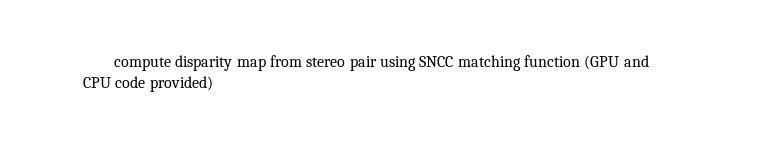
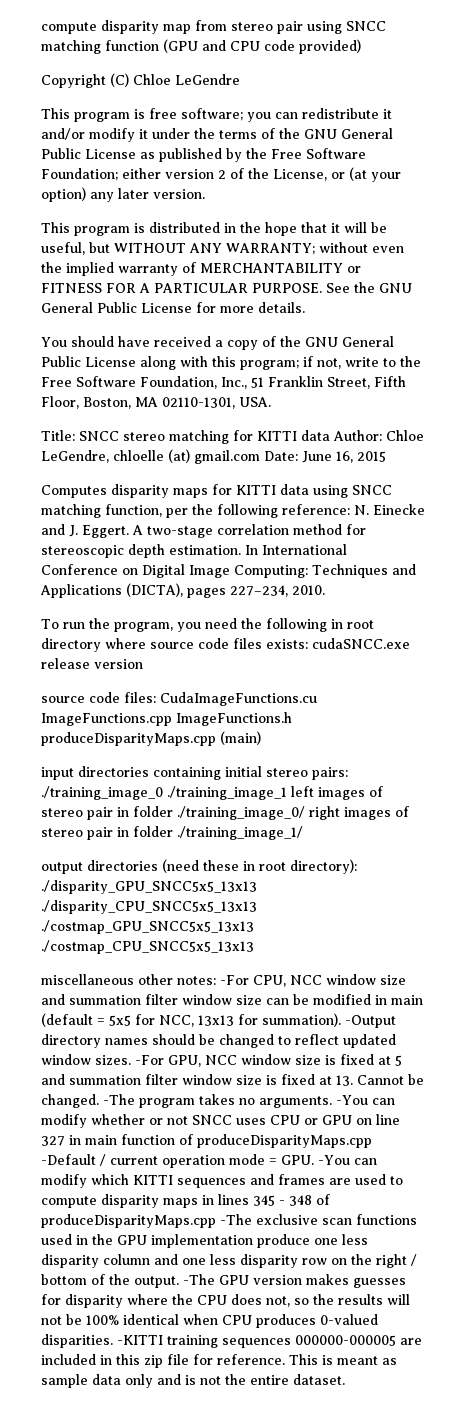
+ Copyright (C) Chloe LeGendre
+ This program is free software; you can redistribute it and/or modify it under the terms of the GNU General Public License as published by the Free Software Foundation; either version 2 of the License, or (at your option) any later version.
+ This program is distributed in the hope that it will be useful, but WITHOUT ANY WARRANTY; without even the implied warranty of MERCHANTABILITY or FITNESS FOR A PARTICULAR PURPOSE. See the GNU General Public License for more details.
+ You should have received a copy of the GNU General Public License along with this program; if not, write to the Free Software Foundation, Inc., 51 Franklin Street, Fifth Floor, Boston, MA 02110-1301, USA.
+ Title: SNCC stereo matching for KITTI data Author: Chloe LeGendre, chloelle (at) gmail.com Date: June 16, 2015
+ Computes disparity maps for KITTI data using SNCC matching function, per the following reference: N. Einecke and J. Eggert. A two-stage correlation method for stereoscopic depth estimation. In International Conference on Digital Image Computing: Techniques and Applications (DICTA), pages 227–234, 2010.
+ To run the program, you need the following in root directory where source code files exists: cudaSNCC.exe release version
+ source code files: CudaImageFunctions.cu ImageFunctions.cpp ImageFunctions.h produceDisparityMaps.cpp (main)
+ input directories containing initial stereo pairs: ./training_image_0 ./training_image_1 left images of stereo pair in folder ./training_image_0/ right images of stereo pair in folder ./training_image_1/
+ output directories (need these in root directory): ./disparity_GPU_SNCC5x5_13x13 ./disparity_CPU_SNCC5x5_13x13 ./costmap_GPU_SNCC5x5_13x13 ./costmap_CPU_SNCC5x5_13x13
+ miscellaneous other notes: -For CPU, NCC window size and summation filter window size can be modified in main (default = 5x5 for NCC, 13x13 for summation). -Output directory names should be changed to reflect updated window sizes. -For GPU, NCC window size is fixed at 5 and summation filter window size is fixed at 13. Cannot be changed. -The program takes no arguments. -You can modify whether or not SNCC uses CPU or GPU on line 327 in main function of produceDisparityMaps.cpp -Default / current operation mode = GPU. -You can modify which KITTI sequences and frames are used to compute disparity maps in lines 345 - 348 of produceDisparityMaps.cpp -The exclusive scan functions used in the GPU implementation produce one less disparity column and one less disparity row on the right / bottom of the output. -The GPU version makes guesses for disparity where the CPU does not, so the results will not be 100% identical when CPU produces 0-valued disparities. -KITTI training sequences 000000-000005 are included in this zip file for reference. This is meant as sample data only and is not the entire dataset.

